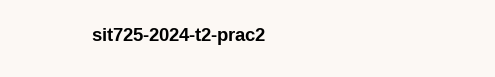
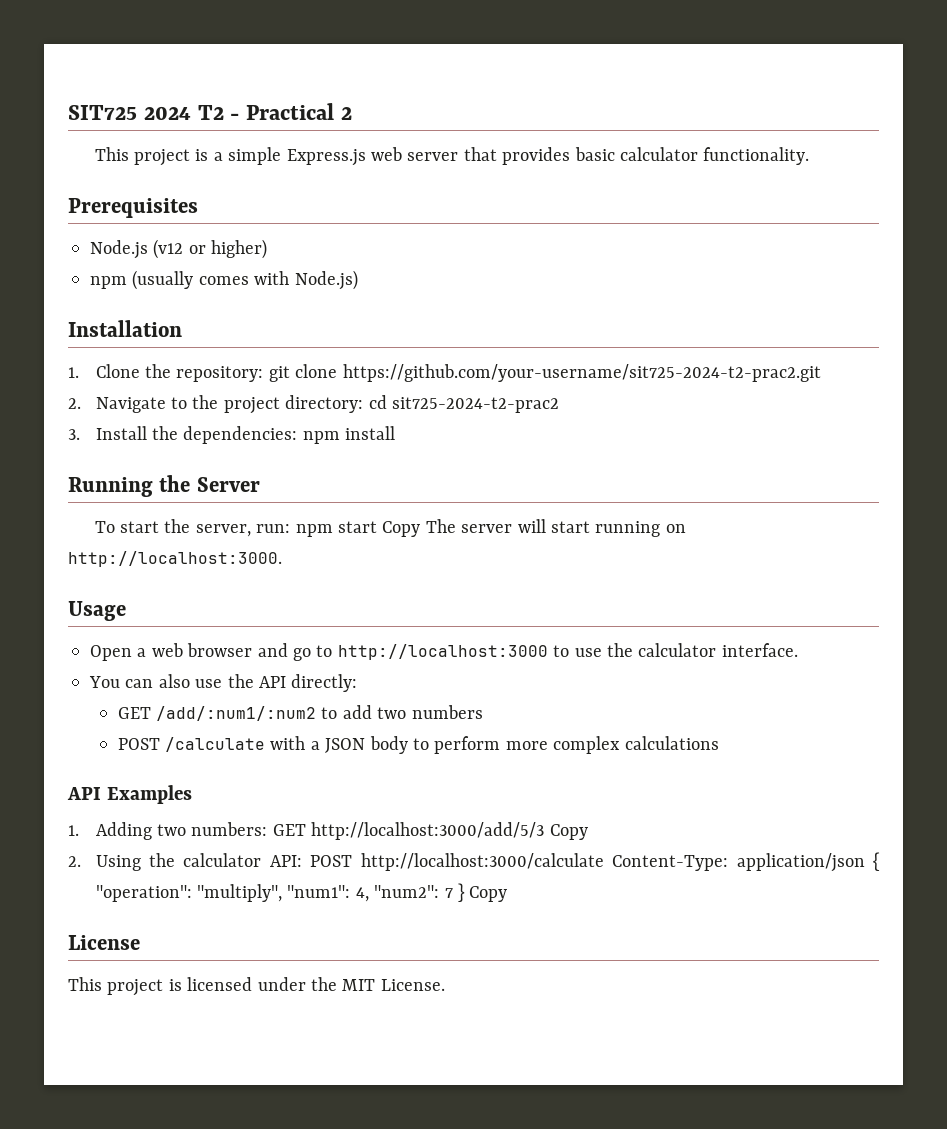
- sit725-2024-t2-prac2
+ SIT725 2024 T2 - Practical 2
+ This project is a simple Express.js web server that provides basic calculator functionality.
+ Prerequisites
+ Node.js (v12 or higher)
+ npm (usually comes with Node.js)
+ Installation
+ 1. Clone the repository: git clone https://github.com/your-username/sit725-2024-t2-prac2.git
+ 2. Navigate to the project directory: cd sit725-2024-t2-prac2
+ 3. Install the dependencies: npm install
+ Running the Server
+ To start the server, run: npm start Copy The server will start running on http://localhost:3000.
+ Usage
+ Open a web browser and go to http://localhost:3000 to use the calculator interface.
+ You can also use the API directly:
+ GET /add/:num1/:num2 to add two numbers
+ POST /calculate with a JSON body to perform more complex calculations
+ API Examples
+ 1. Adding two numbers: GET http://localhost:3000/add/5/3 Copy
+ 2. Using the calculator API: POST http://localhost:3000/calculate Content-Type: application/json { "operation": "multiply", "num1": 4, "num2": 7 } Copy
+ License
+ This project is licensed under the MIT License.

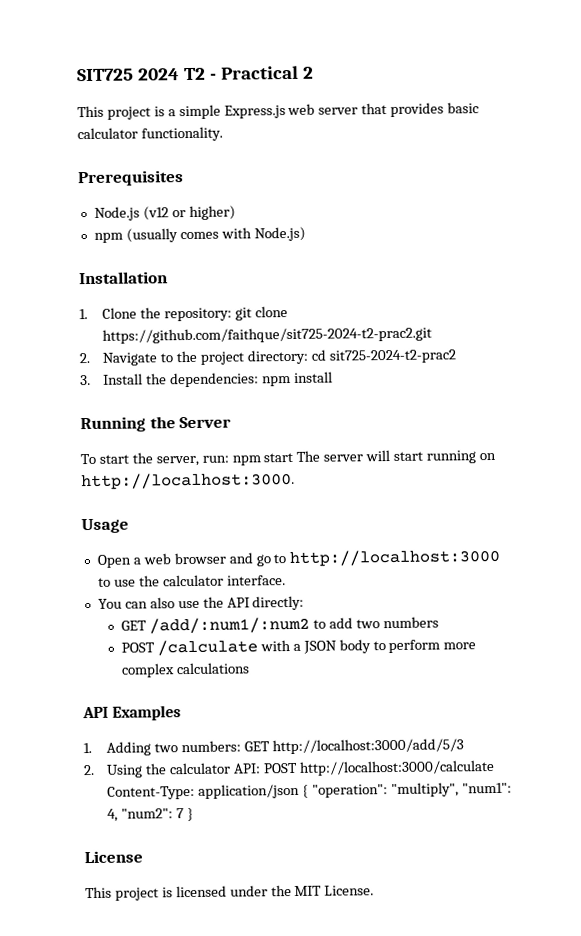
- 1. Clone the repository: git clone https://github.com/your-username/sit725-2024-t2-prac2.git
+ 1. Clone the repository: git clone https://github.com/faithque/sit725-2024-t2-prac2.git
- To start the server, run: npm start Copy The server will start running on http://localhost:3000.
+ To start the server, run: npm start The server will start running on http://localhost:3000.
- 1. Adding two numbers: GET http://localhost:3000/add/5/3 Copy
+ 1. Adding two numbers: GET http://localhost:3000/add/5/3
- 2. Using the calculator API: POST http://localhost:3000/calculate Content-Type: application/json { "operation": "multiply", "num1": 4, "num2": 7 } Copy
+ 2. Using the calculator API: POST http://localhost:3000/calculate Content-Type: application/json { "operation": "multiply", "num1": 4, "num2": 7 }

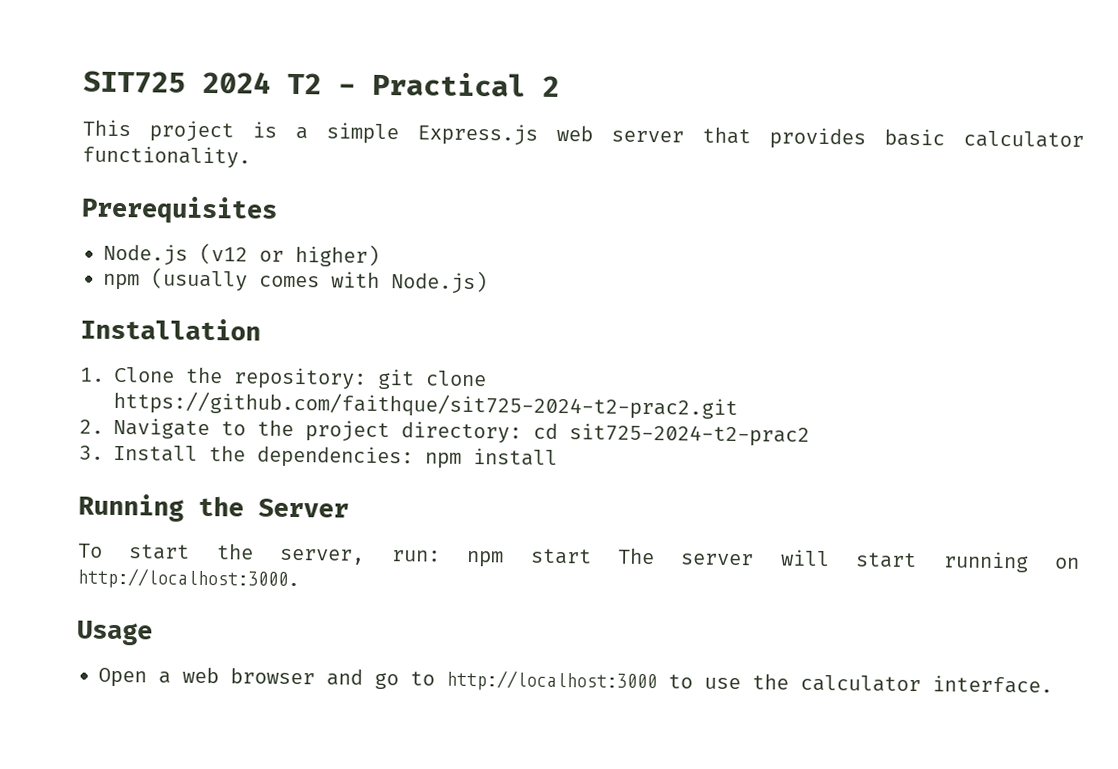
- You can also use the API directly:
- GET /add/:num1/:num2 to add two numbers
- POST /calculate with a JSON body to perform more complex calculations
- API Examples
- 1. Adding two numbers: GET http://localhost:3000/add/5/3
- 2. Using the calculator API: POST http://localhost:3000/calculate Content-Type: application/json { "operation": "multiply", "num1": 4, "num2": 7 }
- License
- This project is licensed under the MIT License.

